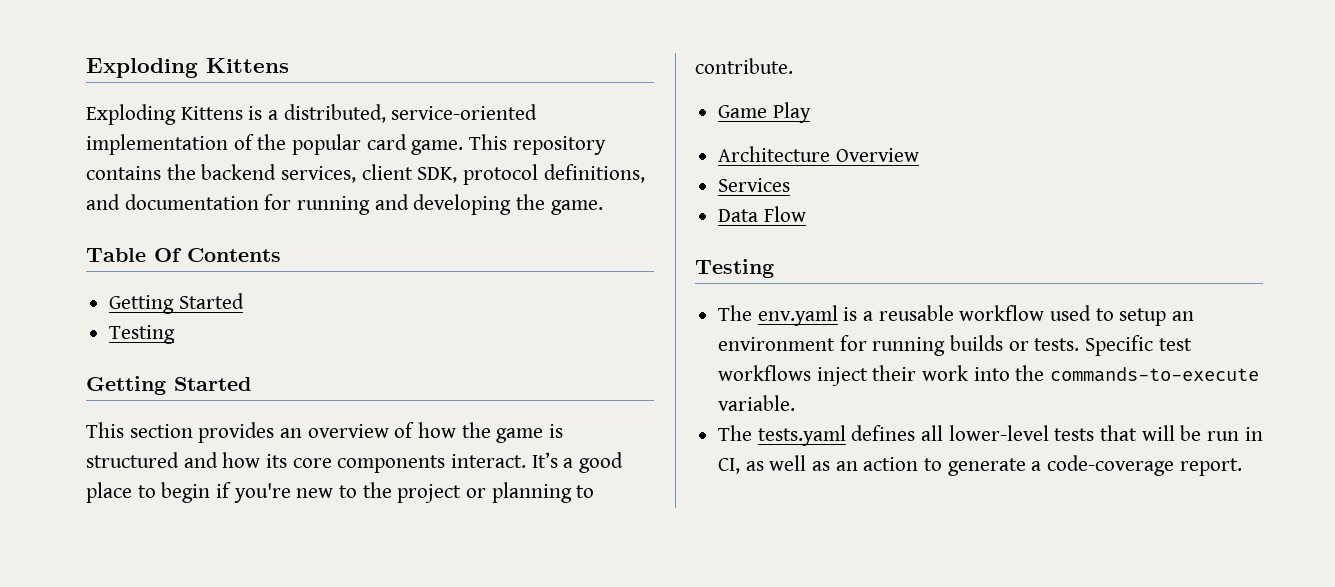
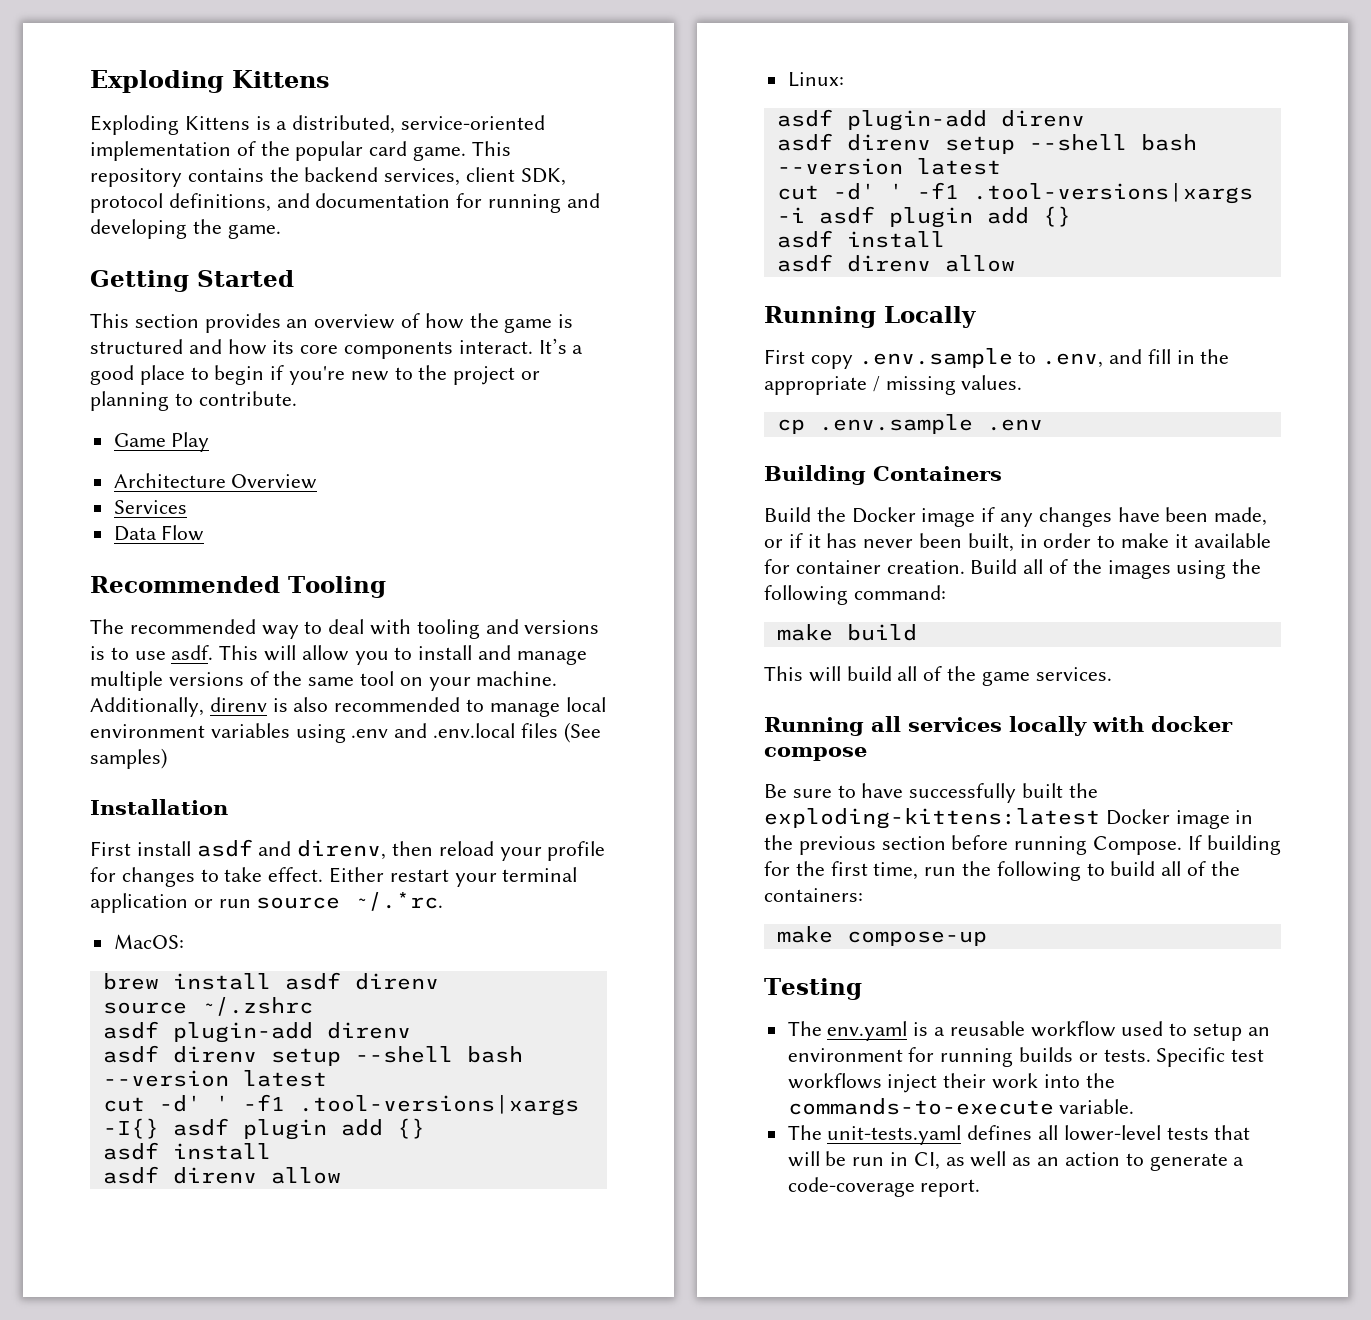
- Table Of Contents
- Getting Started
- Testing
+ Recommended Tooling
+ The recommended way to deal with tooling and versions is to use asdf. This will allow you to install and manage multiple versions of the same tool on your machine. Additionally, direnv is also recommended to manage local environment variables using .env and .env.local files (See samples)
+ Installation
+ First install asdf and direnv, then reload your profile for changes to take effect. Either restart your terminal application or run source ~/.*rc.
+ MacOS:
+ brew install asdf direnv
+ source ~/.zshrc
+ asdf plugin-add direnv
+ asdf direnv setup --shell bash --version latest
+ cut -d' ' -f1 .tool-versions|xargs -I{} asdf plugin add {}
+ asdf install
+ asdf direnv allow
+ Linux:
+ asdf plugin-add direnv
+ asdf direnv setup --shell bash --version latest
+ cut -d' ' -f1 .tool-versions|xargs -i asdf plugin add {}
+ asdf install
+ asdf direnv allow
+ Running Locally
+ First copy .env.sample to .env, and fill in the appropriate / missing values.
+ cp .env.sample .env
+ Building Containers
+ Build the Docker image if any changes have been made, or if it has never been built, in order to make it available for container creation. Build all of the images using the following command:
+ make build
+ This will build all of the game services.
+ Running all services locally with docker compose
+ Be sure to have successfully built the exploding-kittens:latest Docker image in the previous section before running Compose. If building for the first time, run the following to build all of the containers:
+ make compose-up
- The tests.yaml defines all lower-level tests that will be run in CI, as well as an action to generate a code-coverage report.
+ The unit-tests.yaml defines all lower-level tests that will be run in CI, as well as an action to generate a code-coverage report.

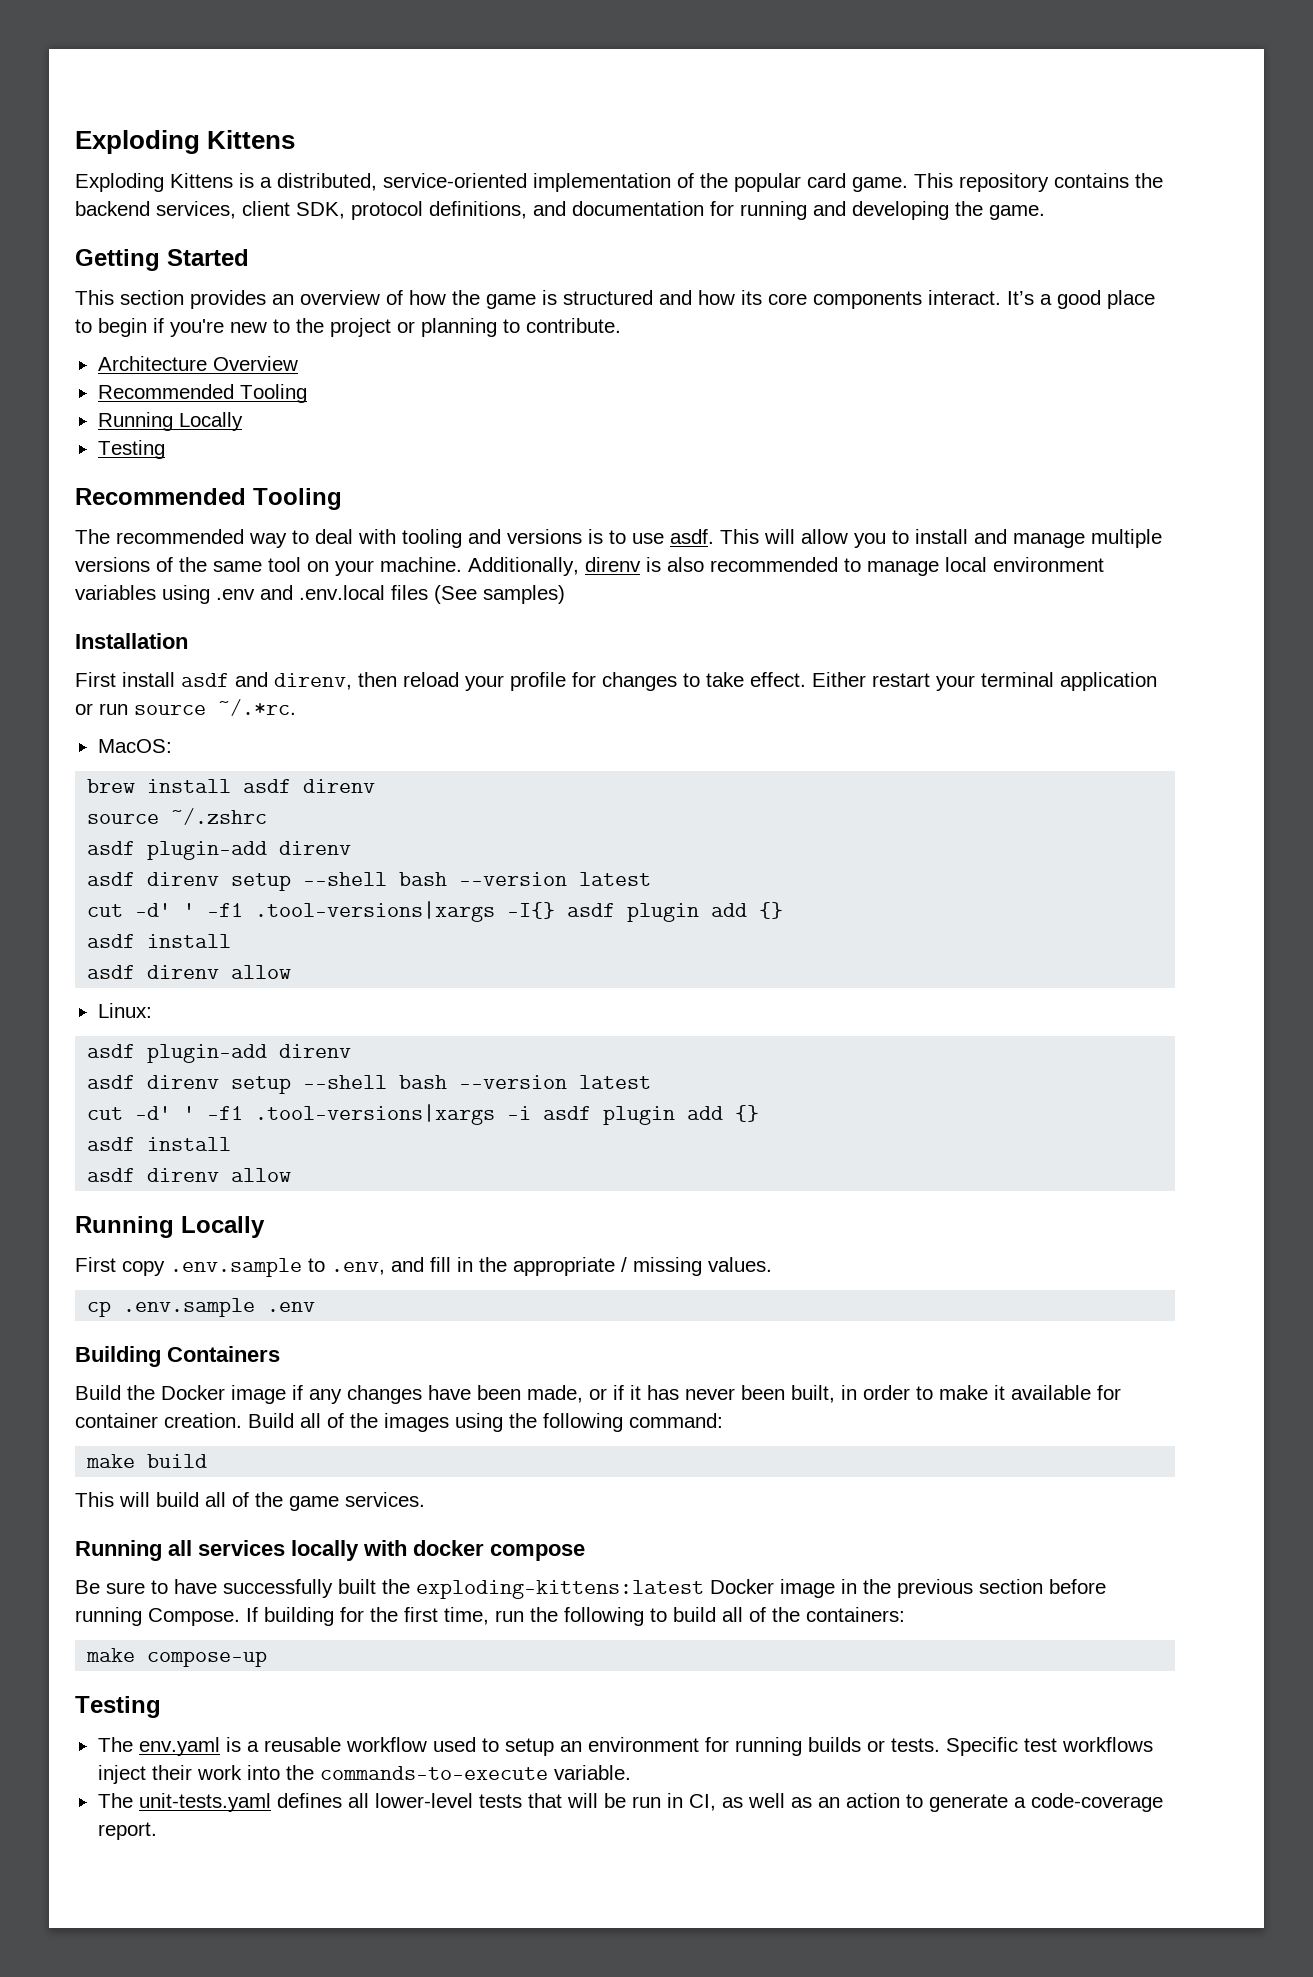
- Game Play
  Architecture Overview
- Services
- Data Flow
+ Recommended Tooling
+ Running Locally
+ Testing

